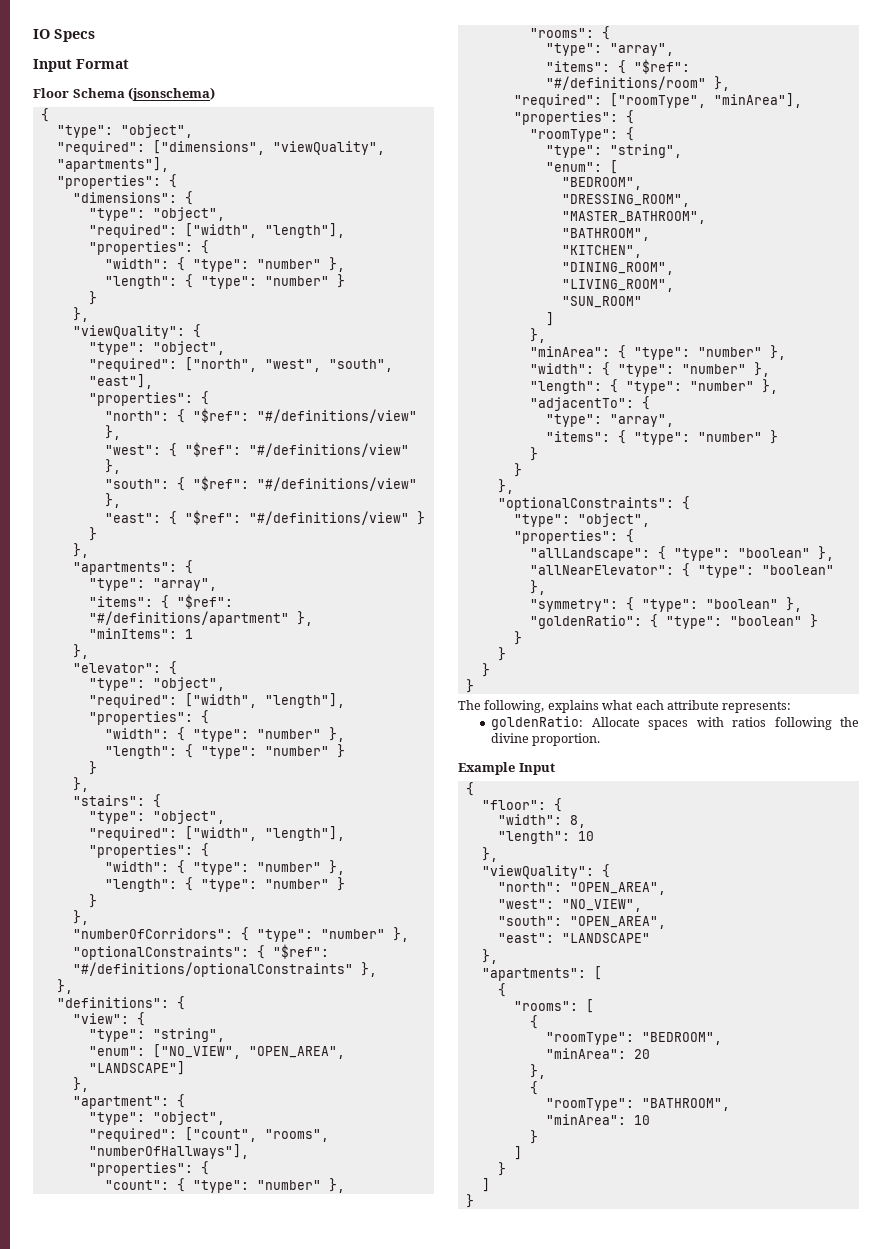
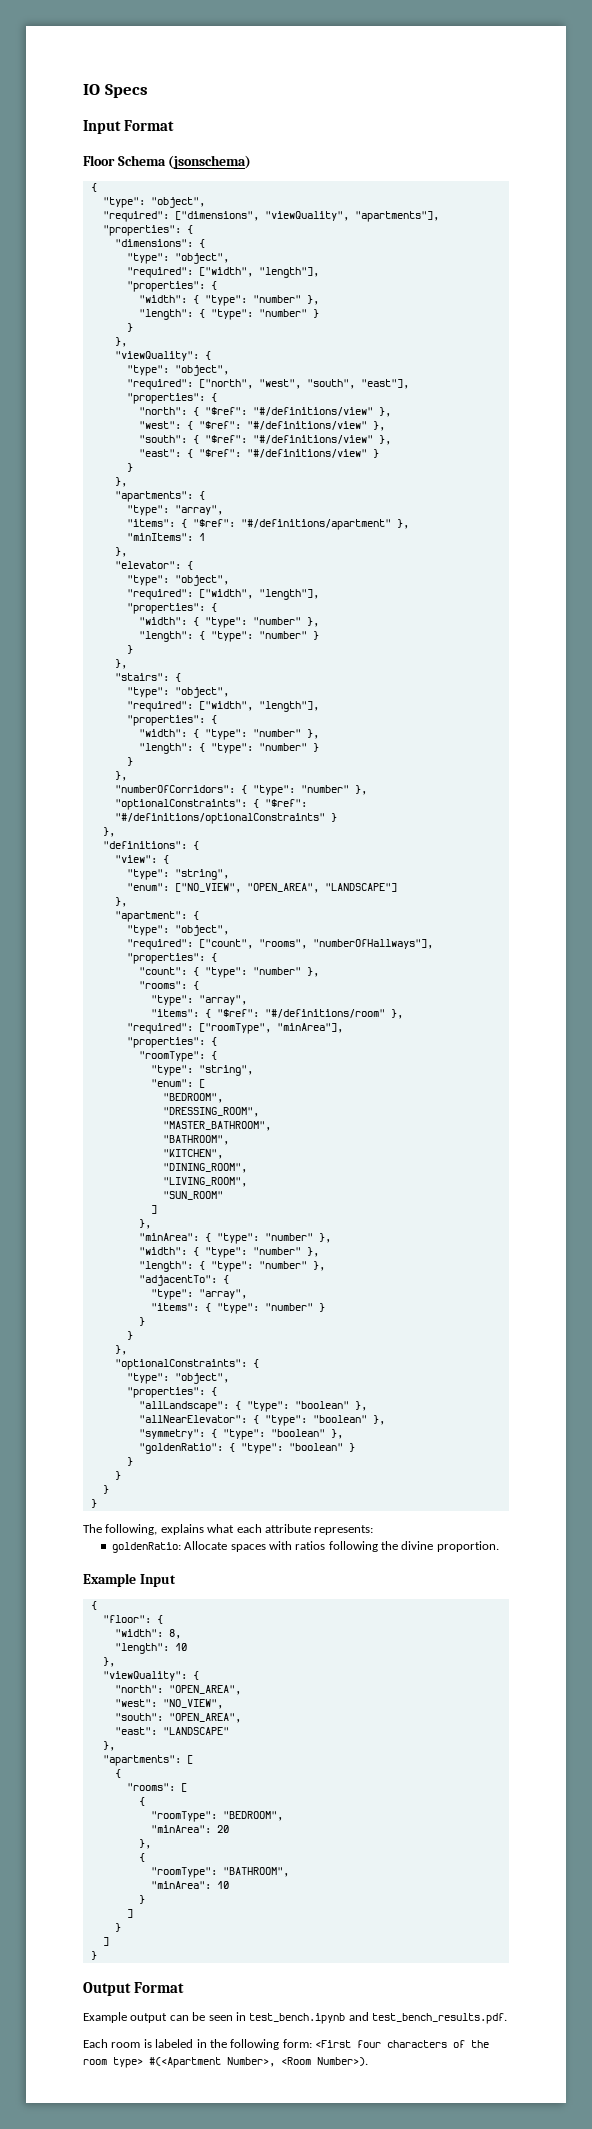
- "optionalConstraints": { "$ref": "#/definitions/optionalConstraints" },
+ "optionalConstraints": { "$ref": "#/definitions/optionalConstraints" }
+ Output Format
+ Example output can be seen in test_bench.ipynb and test_bench_results.pdf.
+ Each room is labeled in the following form: <First four characters of the room type> #(<Apartment Number>, <Room Number>).

